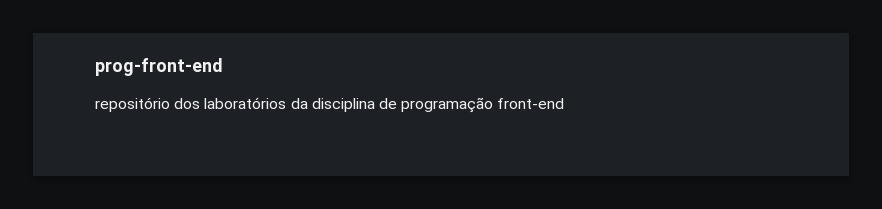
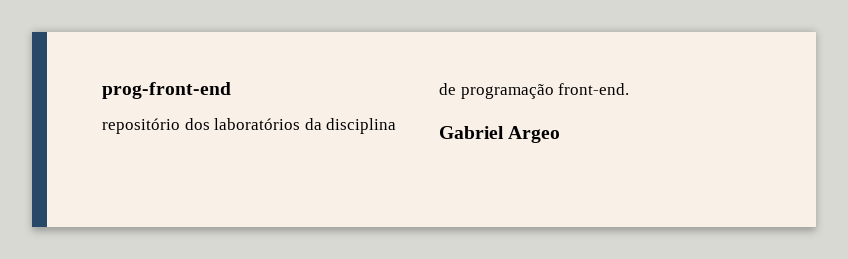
- repositório dos laboratórios da disciplina de programação front-end
+ repositório dos laboratórios da disciplina de programação front-end.
+ Gabriel Argeo

